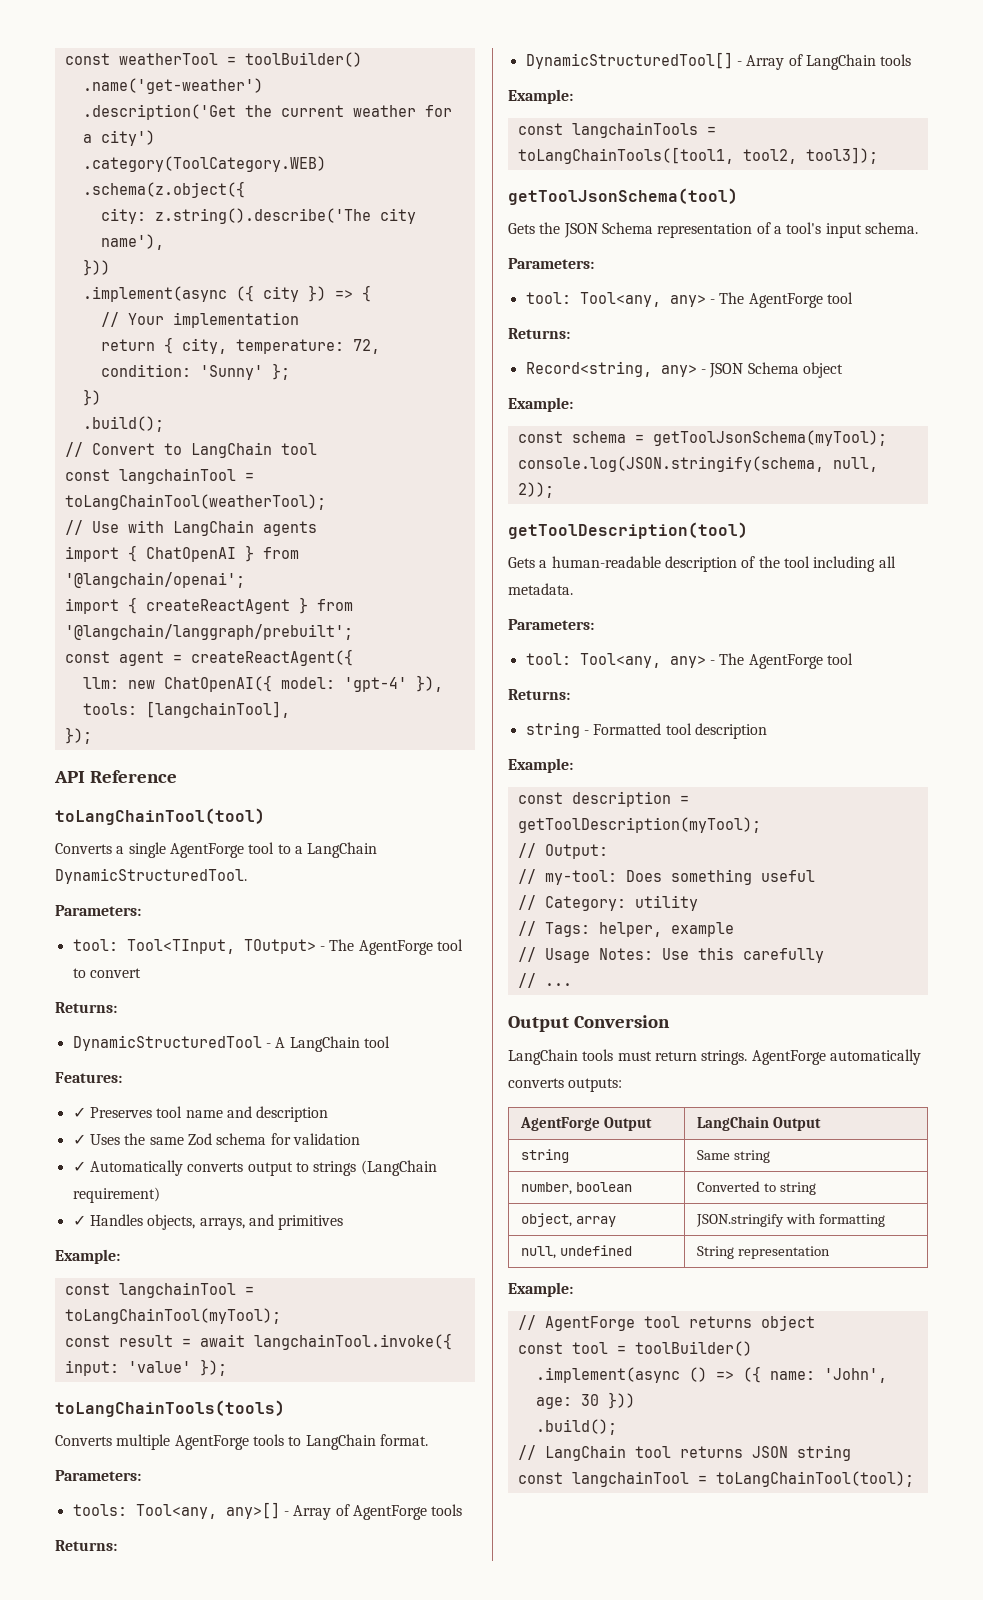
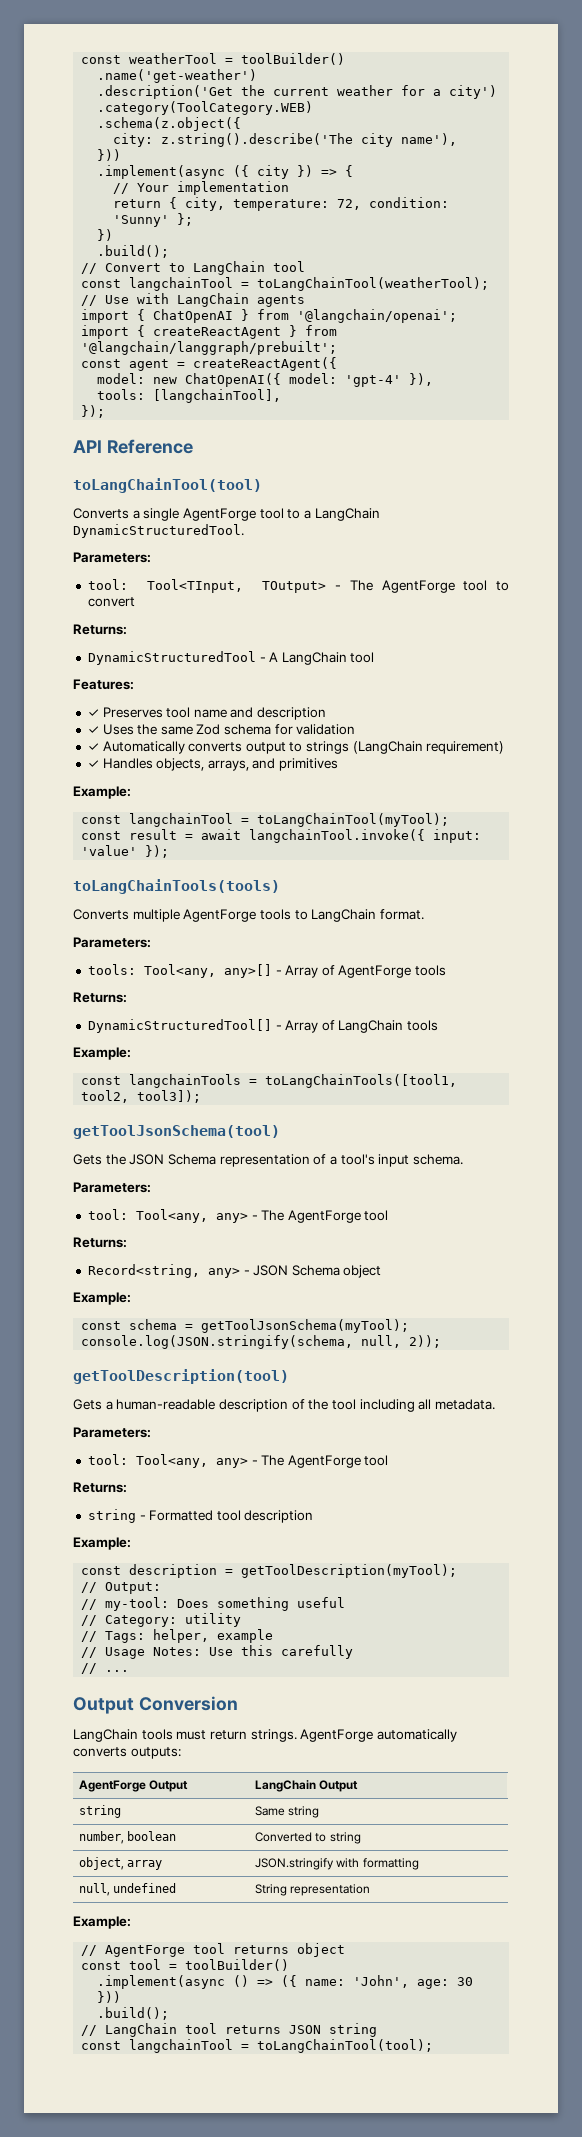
- llm: new ChatOpenAI({ model: 'gpt-4' }),
+ model: new ChatOpenAI({ model: 'gpt-4' }),

